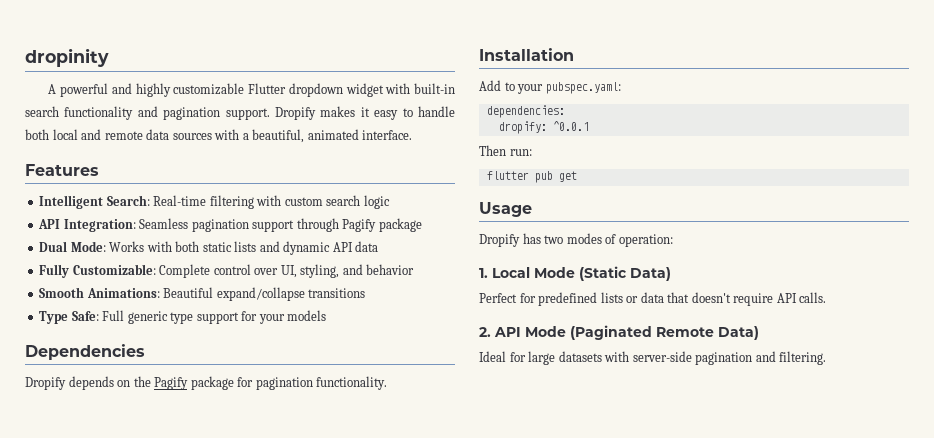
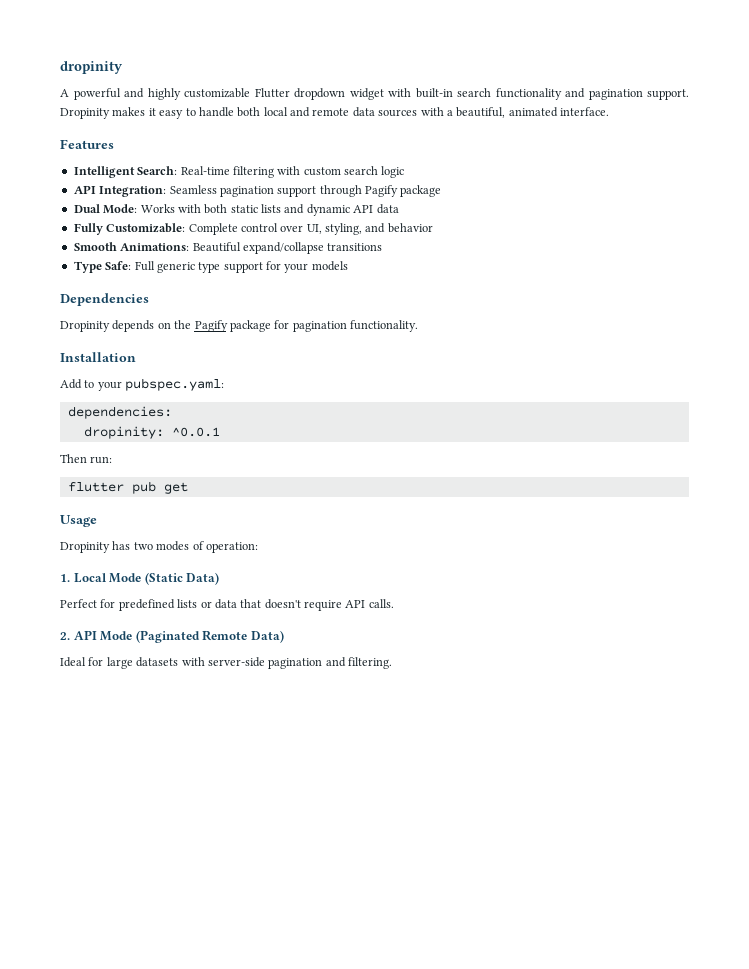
- Dropify makes it easy to handle both local and remote data sources with a beautiful, animated interface.
+ Dropinity makes it easy to handle both local and remote data sources with a beautiful, animated interface.
- Dropify depends on the Pagify package for pagination functionality.
+ Dropinity depends on the Pagify package for pagination functionality.
- dropify: ^0.0.1
+ dropinity: ^0.0.1
- Dropify has two modes of operation:
+ Dropinity has two modes of operation:

